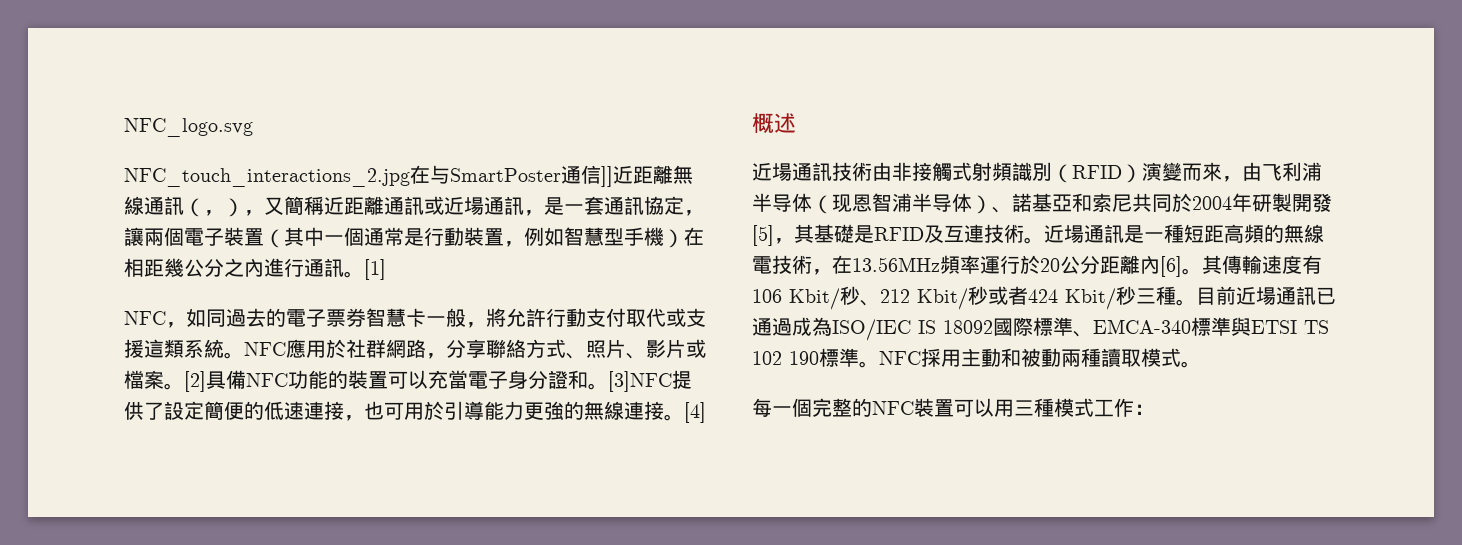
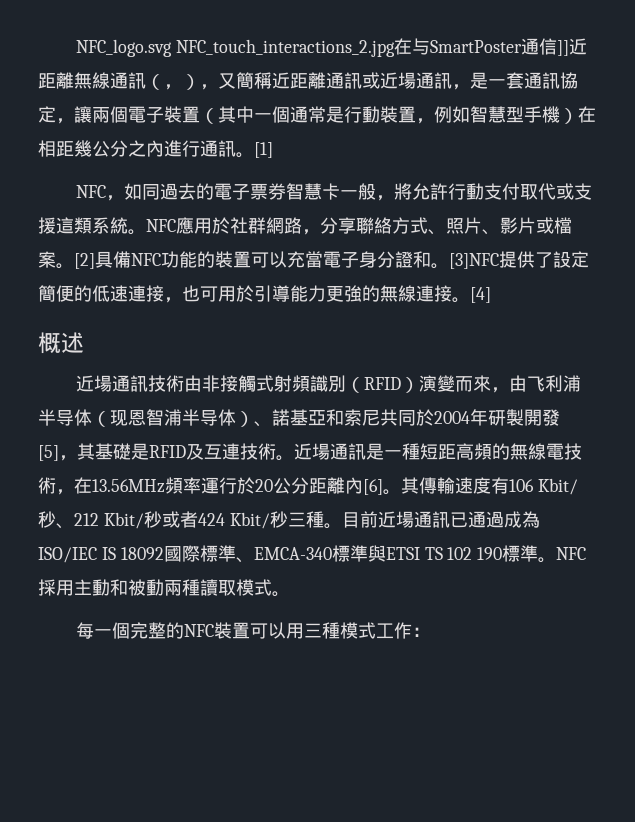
- NFC_logo.svg
- NFC_touch_interactions_2.jpg在与SmartPoster通信]]近距離無線通訊（，），又簡稱近距離通訊或近場通訊，是一套通訊協定，讓兩個電子裝置（其中一個通常是行動裝置，例如智慧型手機）在相距幾公分之內進行通訊。
+ NFC_logo.svg NFC_touch_interactions_2.jpg在与SmartPoster通信]]近距離無線通訊（，），又簡稱近距離通訊或近場通訊，是一套通訊協定，讓兩個電子裝置（其中一個通常是行動裝置，例如智慧型手機）在相距幾公分之內進行通訊。

